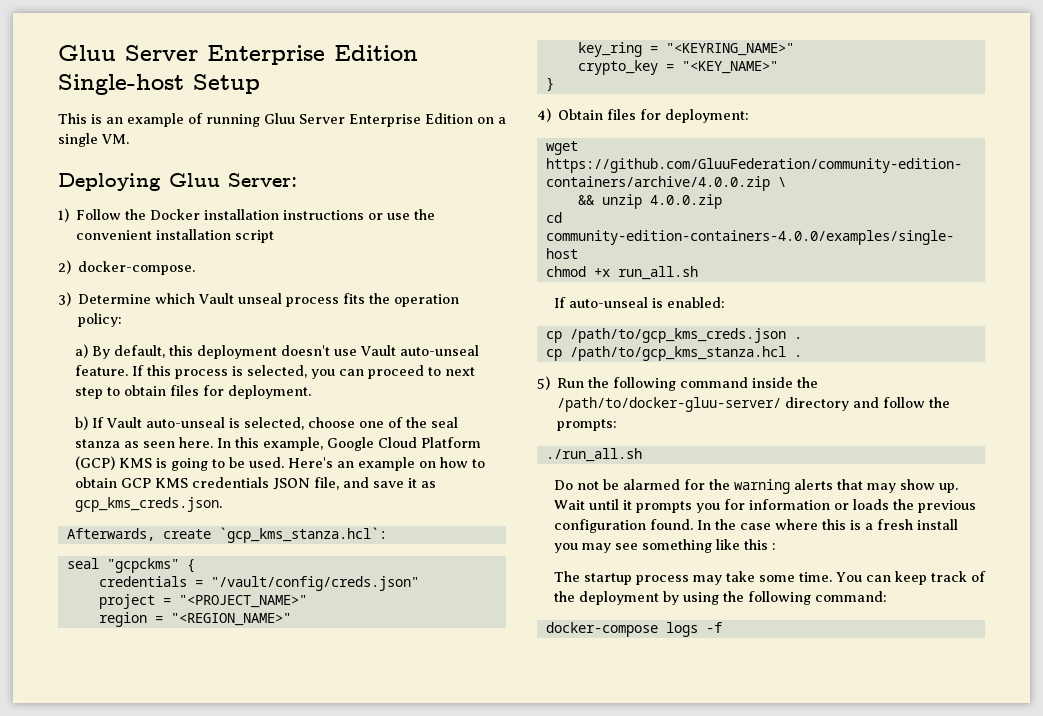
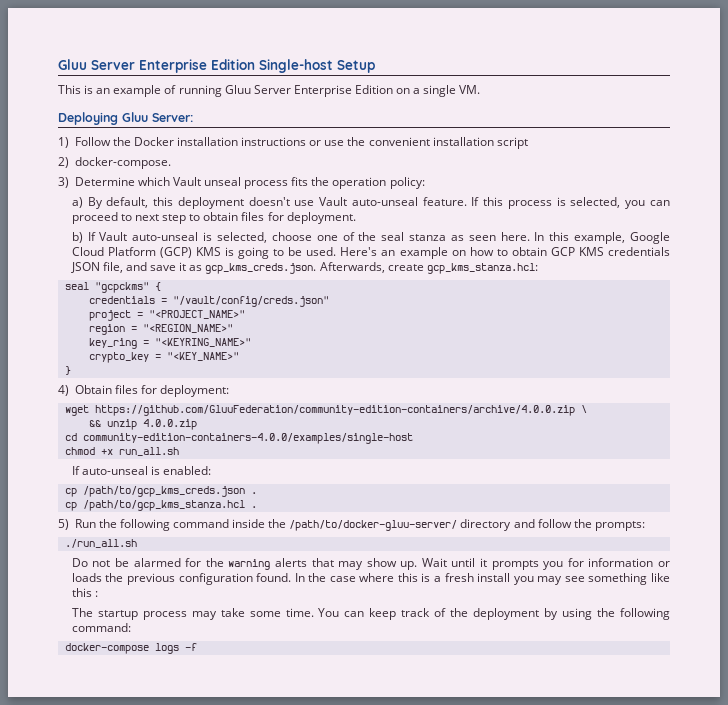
- Here's an example on how to obtain GCP KMS credentials JSON file, and save it as gcp_kms_creds.json.
- Afterwards, create `gcp_kms_stanza.hcl`:
+ Here's an example on how to obtain GCP KMS credentials JSON file, and save it as gcp_kms_creds.json. Afterwards, create gcp_kms_stanza.hcl:

